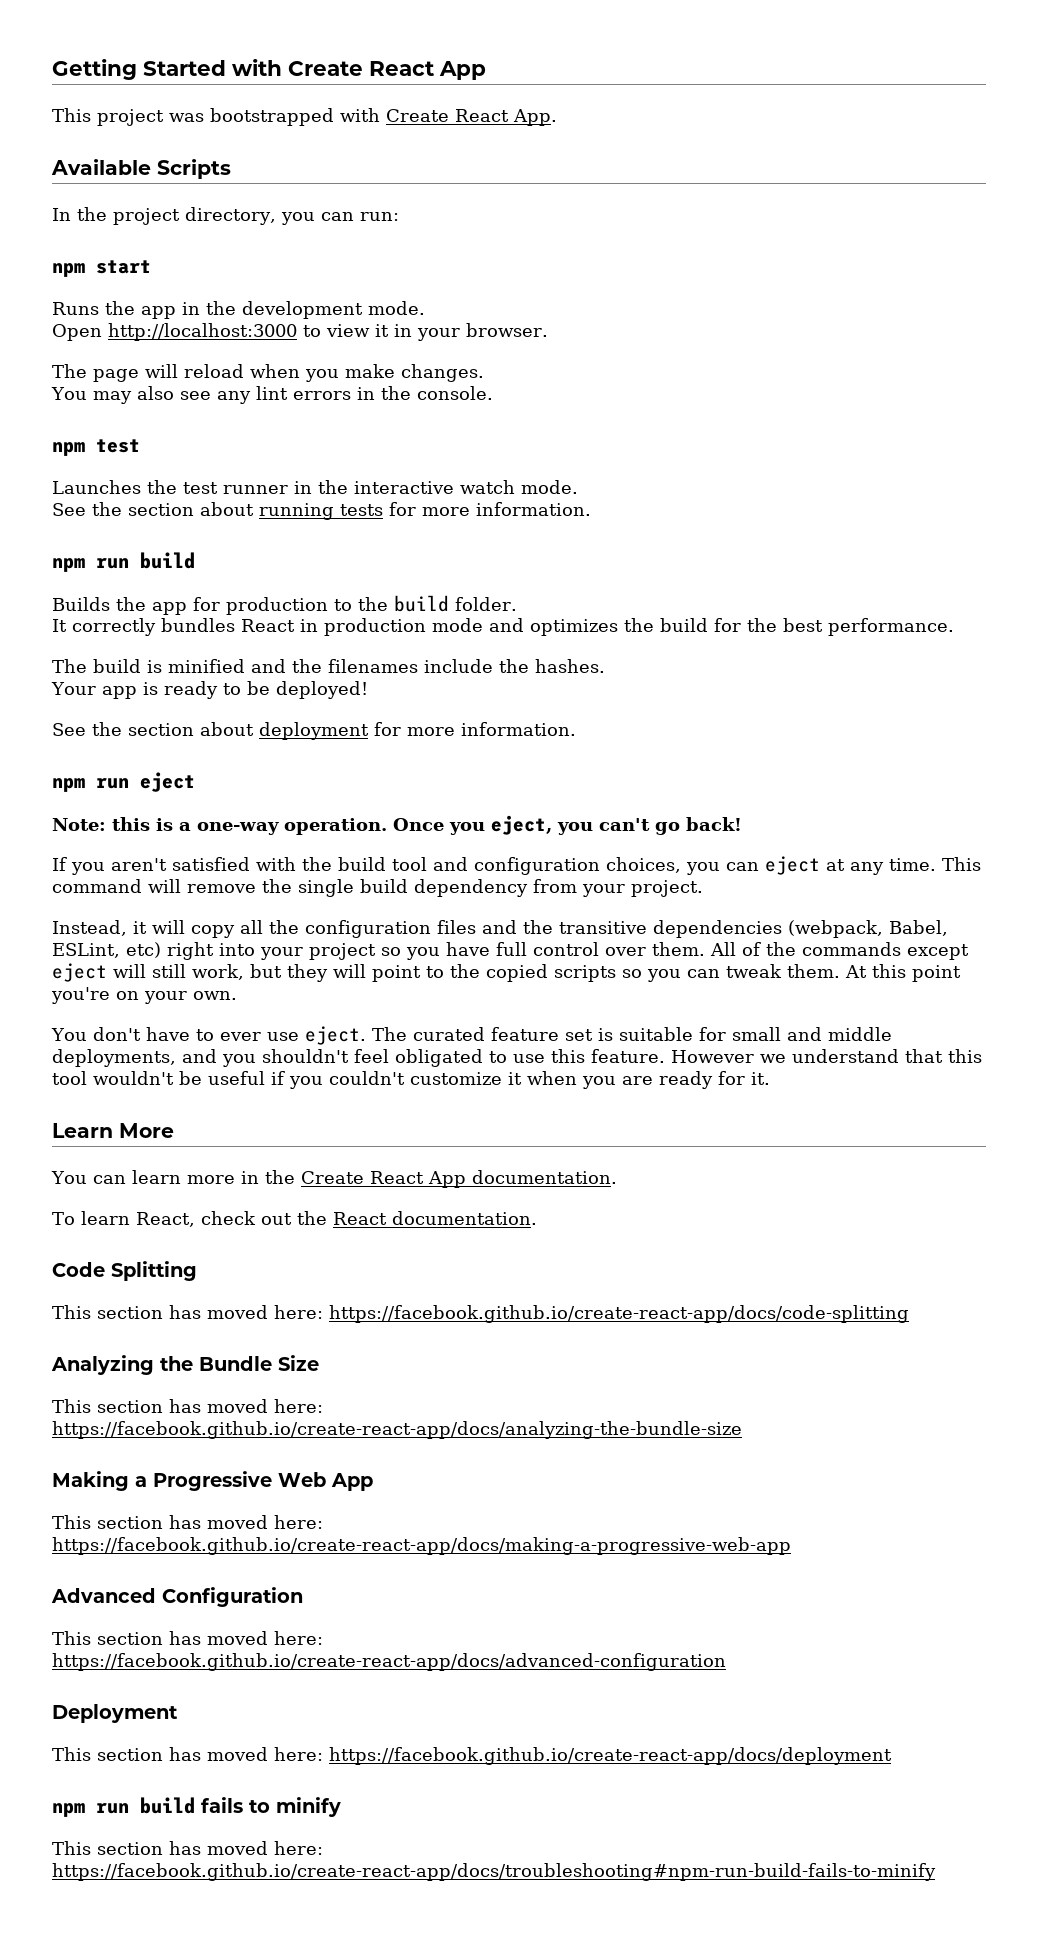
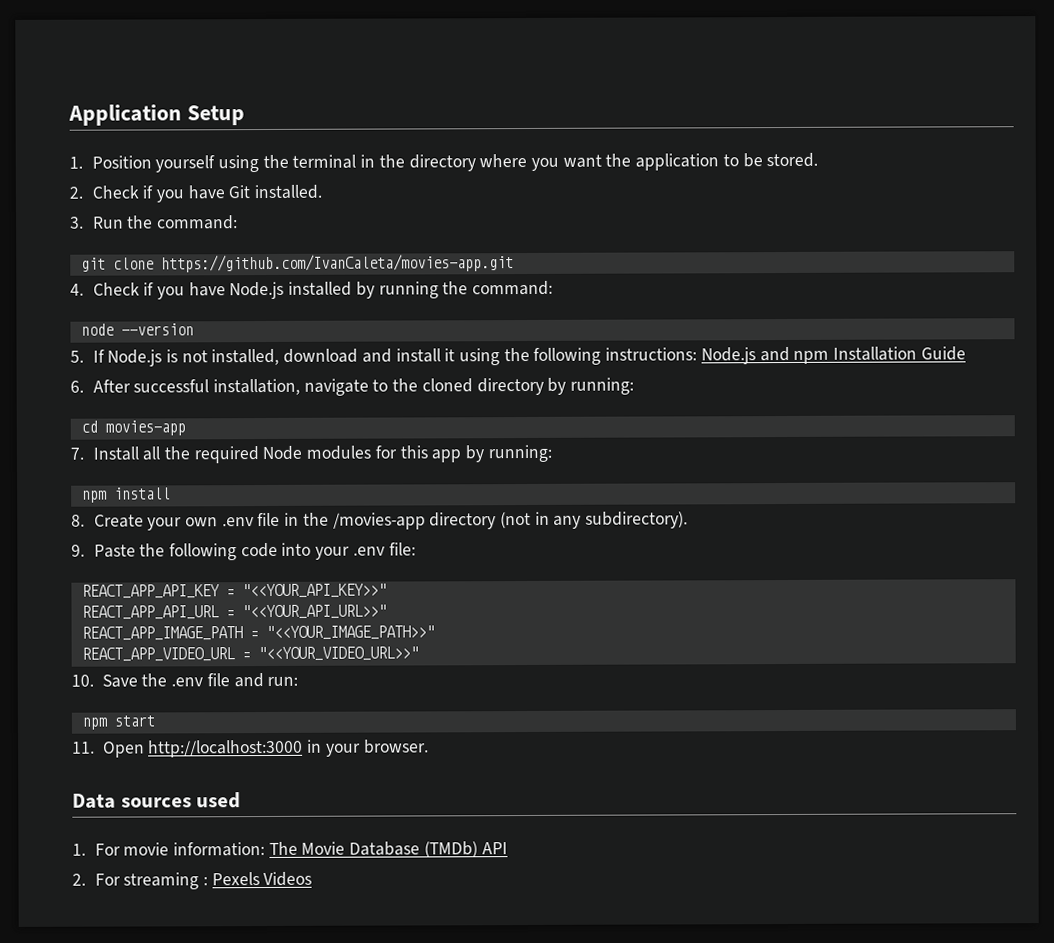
- Getting Started with Create React App
- This project was bootstrapped with Create React App.
- Available Scripts
- In the project directory, you can run:
+ Application Setup
+ 1. Position yourself using the terminal in the directory where you want the application to be stored.
+ 2. Check if you have Git installed.
+ 3. Run the command:
+ git clone https://github.com/IvanCaleta/movies-app.git
+ 4. Check if you have Node.js installed by running the command:
+ node --version
+ 5. If Node.js is not installed, download and install it using the following instructions: Node.js and npm Installation Guide
+ 6. After successful installation, navigate to the cloned directory by running:
+ cd movies-app
+ 7. Install all the required Node modules for this app by running:
+ npm install
+ 8. Create your own .env file in the /movies-app directory (not in any subdirectory).
+ 9. Paste the following code into your .env file:
+ REACT_APP_API_KEY = "<<YOUR_API_KEY>>"
+ REACT_APP_API_URL = "<<YOUR_API_URL>>"
+ REACT_APP_IMAGE_PATH = "<<YOUR_IMAGE_PATH>>"
+ REACT_APP_VIDEO_URL = "<<YOUR_VIDEO_URL>>"
+ 10. Save the .env file and run:
  npm start
- Runs the app in the development mode.
- Open http://localhost:3000 to view it in your browser.
- The page will reload when you make changes.
- You may also see any lint errors in the console.
- npm test
- Launches the test runner in the interactive watch mode.
- See the section about running tests for more information.
- npm run build
- Builds the app for production to the build folder.
- It correctly bundles React in production mode and optimizes the build for the best performance.
- The build is minified and the filenames include the hashes.
- Your app is ready to be deployed!
- See the section about deployment for more information.
- npm run eject
- Note: this is a one-way operation. Once you eject, you can't go back!
- If you aren't satisfied with the build tool and configuration choices, you can eject at any time. This command will remove the single build dependency from your project.
- Instead, it will copy all the configuration files and the transitive dependencies (webpack, Babel, ESLint, etc) right into your project so you have full control over them. All of the commands except eject will still work, but they will point to the copied scripts so you can tweak them. At this point you're on your own.
- You don't have to ever use eject. The curated feature set is suitable for small and middle deployments, and you shouldn't feel obligated to use this feature. However we understand that this tool wouldn't be useful if you couldn't customize it when you are ready for it.
- Learn More
- You can learn more in the Create React App documentation.
- To learn React, check out the React documentation.
- Code Splitting
- This section has moved here: https://facebook.github.io/create-react-app/docs/code-splitting
- Analyzing the Bundle Size
- This section has moved here: https://facebook.github.io/create-react-app/docs/analyzing-the-bundle-size
- Making a Progressive Web App
- This section has moved here: https://facebook.github.io/create-react-app/docs/making-a-progressive-web-app
- Advanced Configuration
- This section has moved here: https://facebook.github.io/create-react-app/docs/advanced-configuration
- Deployment
- This section has moved here: https://facebook.github.io/create-react-app/docs/deployment
- npm run build fails to minify
- This section has moved here: https://facebook.github.io/create-react-app/docs/troubleshooting#npm-run-build-fails-to-minify
+ 11. Open http://localhost:3000 in your browser.
+ Data sources used
+ 1. For movie information: The Movie Database (TMDb) API
+ 2. For streaming : Pexels Videos

